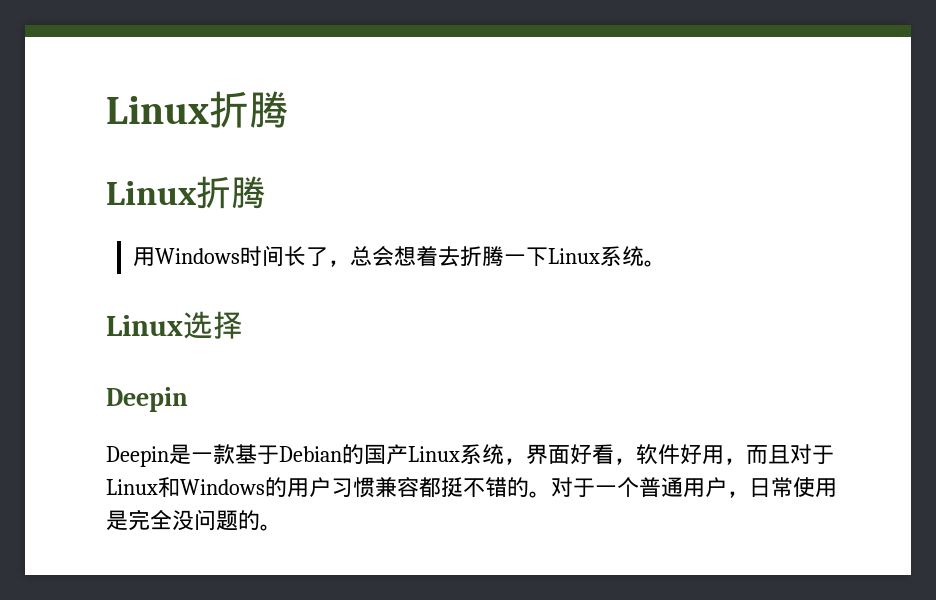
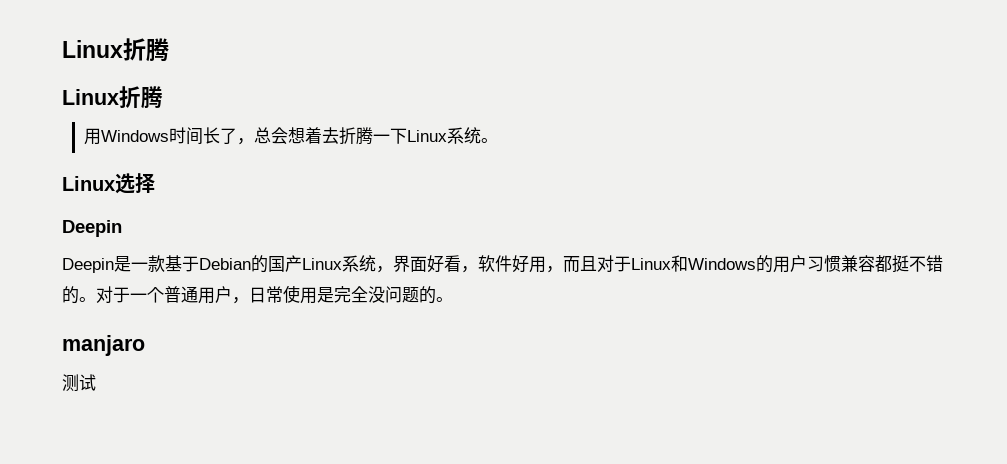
+ manjaro
+ 测试

